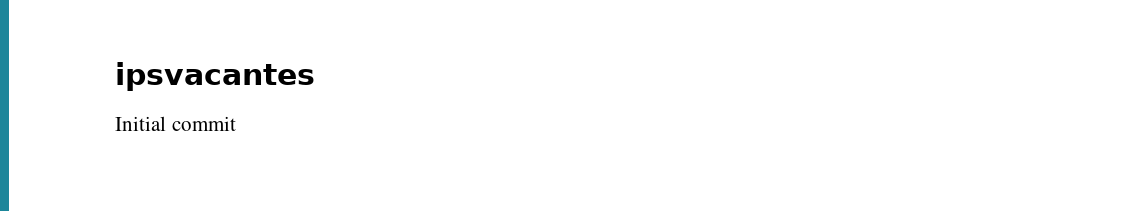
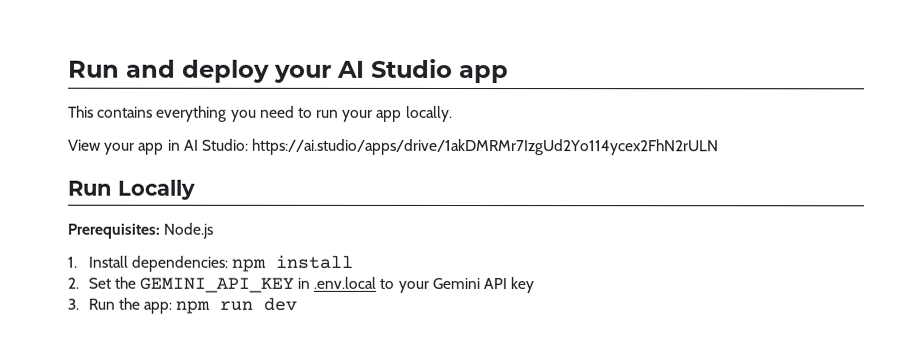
- ipsvacantes
- Initial commit
+ Run and deploy your AI Studio app
+ This contains everything you need to run your app locally.
+ View your app in AI Studio: https://ai.studio/apps/drive/1akDMRMr7IzgUd2Yo114ycex2FhN2rULN
+ Run Locally
+ Prerequisites: Node.js
+ 1. Install dependencies: npm install
+ 2. Set the GEMINI_API_KEY in .env.local to your Gemini API key
+ 3. Run the app: npm run dev

